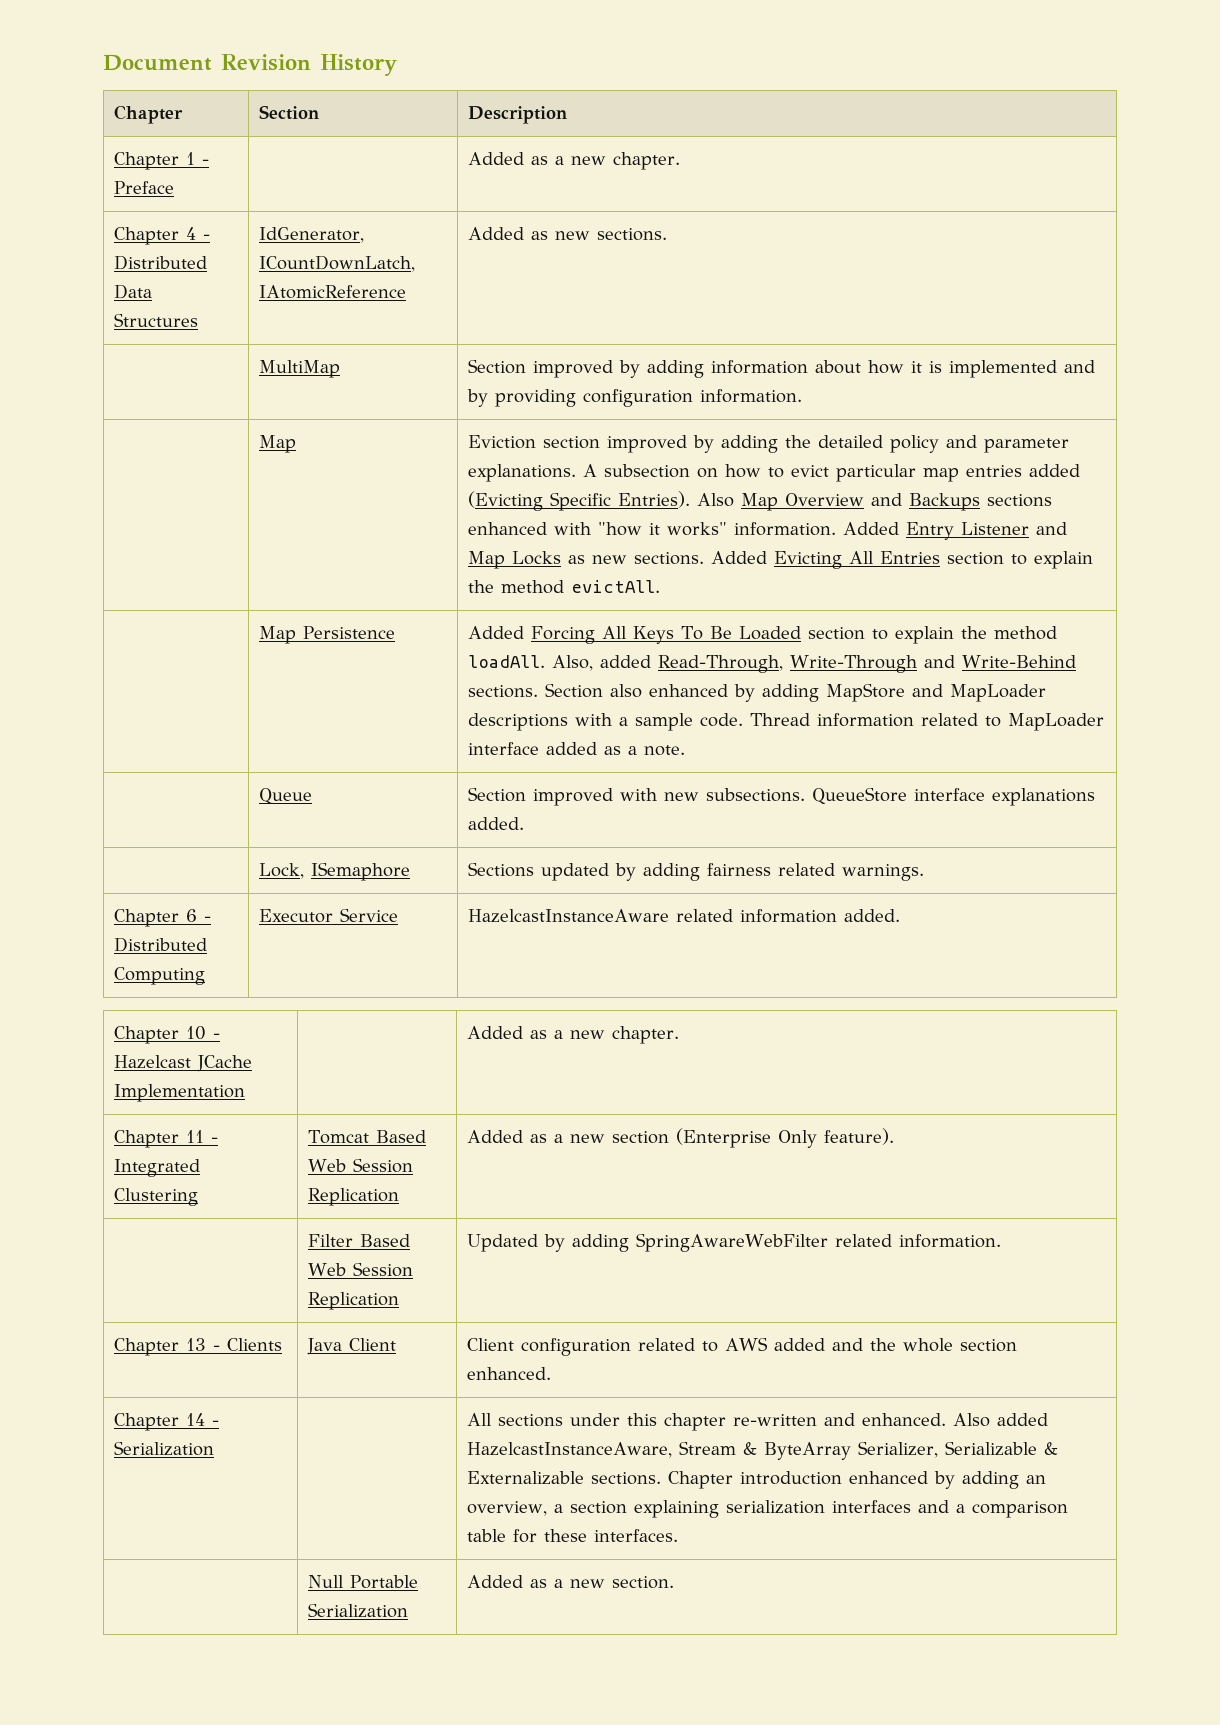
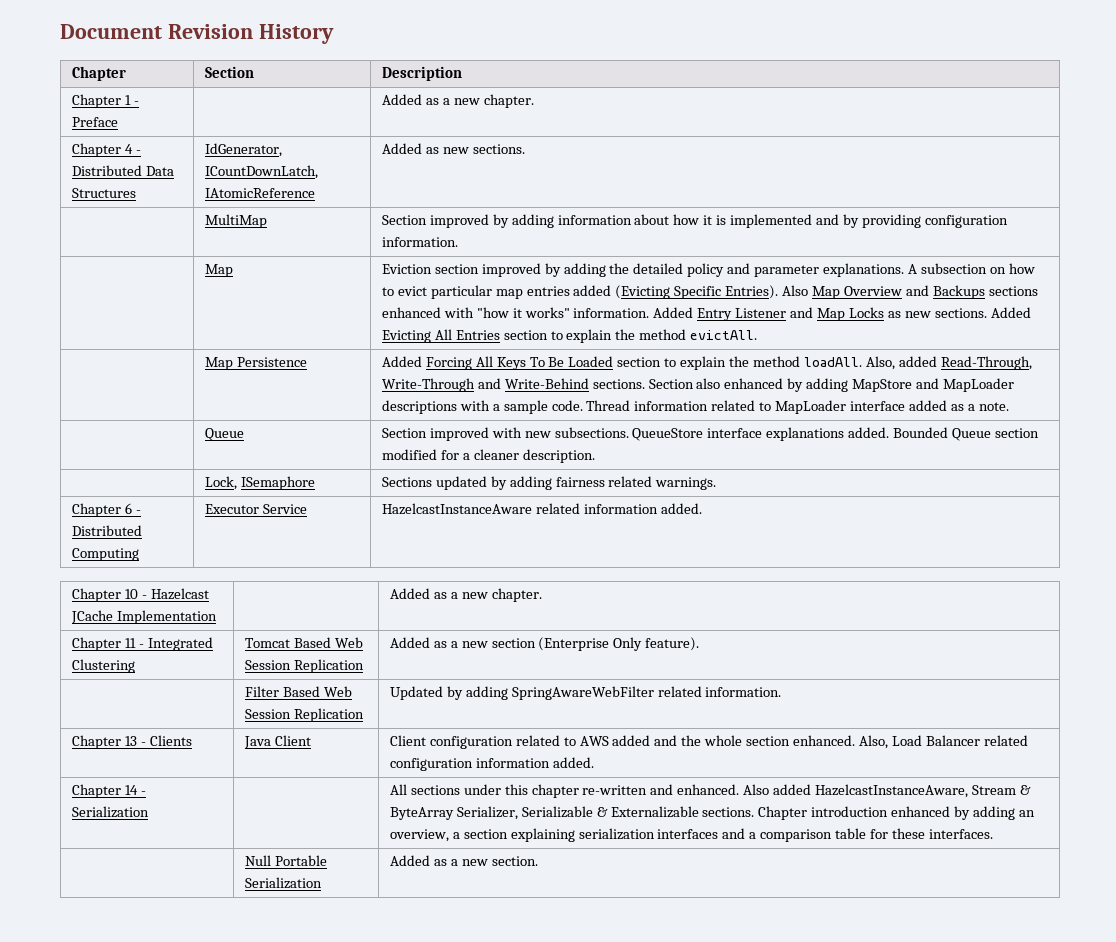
- | Queue | Section improved with new subsections. QueueStore interface explanations added.
+ | Queue | Section improved with new subsections. QueueStore interface explanations added. Bounded Queue section modified for a cleaner description.
- Chapter 13 - Clients | Java Client | Client configuration related to AWS added and the whole section enhanced.
+ Chapter 13 - Clients | Java Client | Client configuration related to AWS added and the whole section enhanced. Also, Load Balancer related configuration information added.

